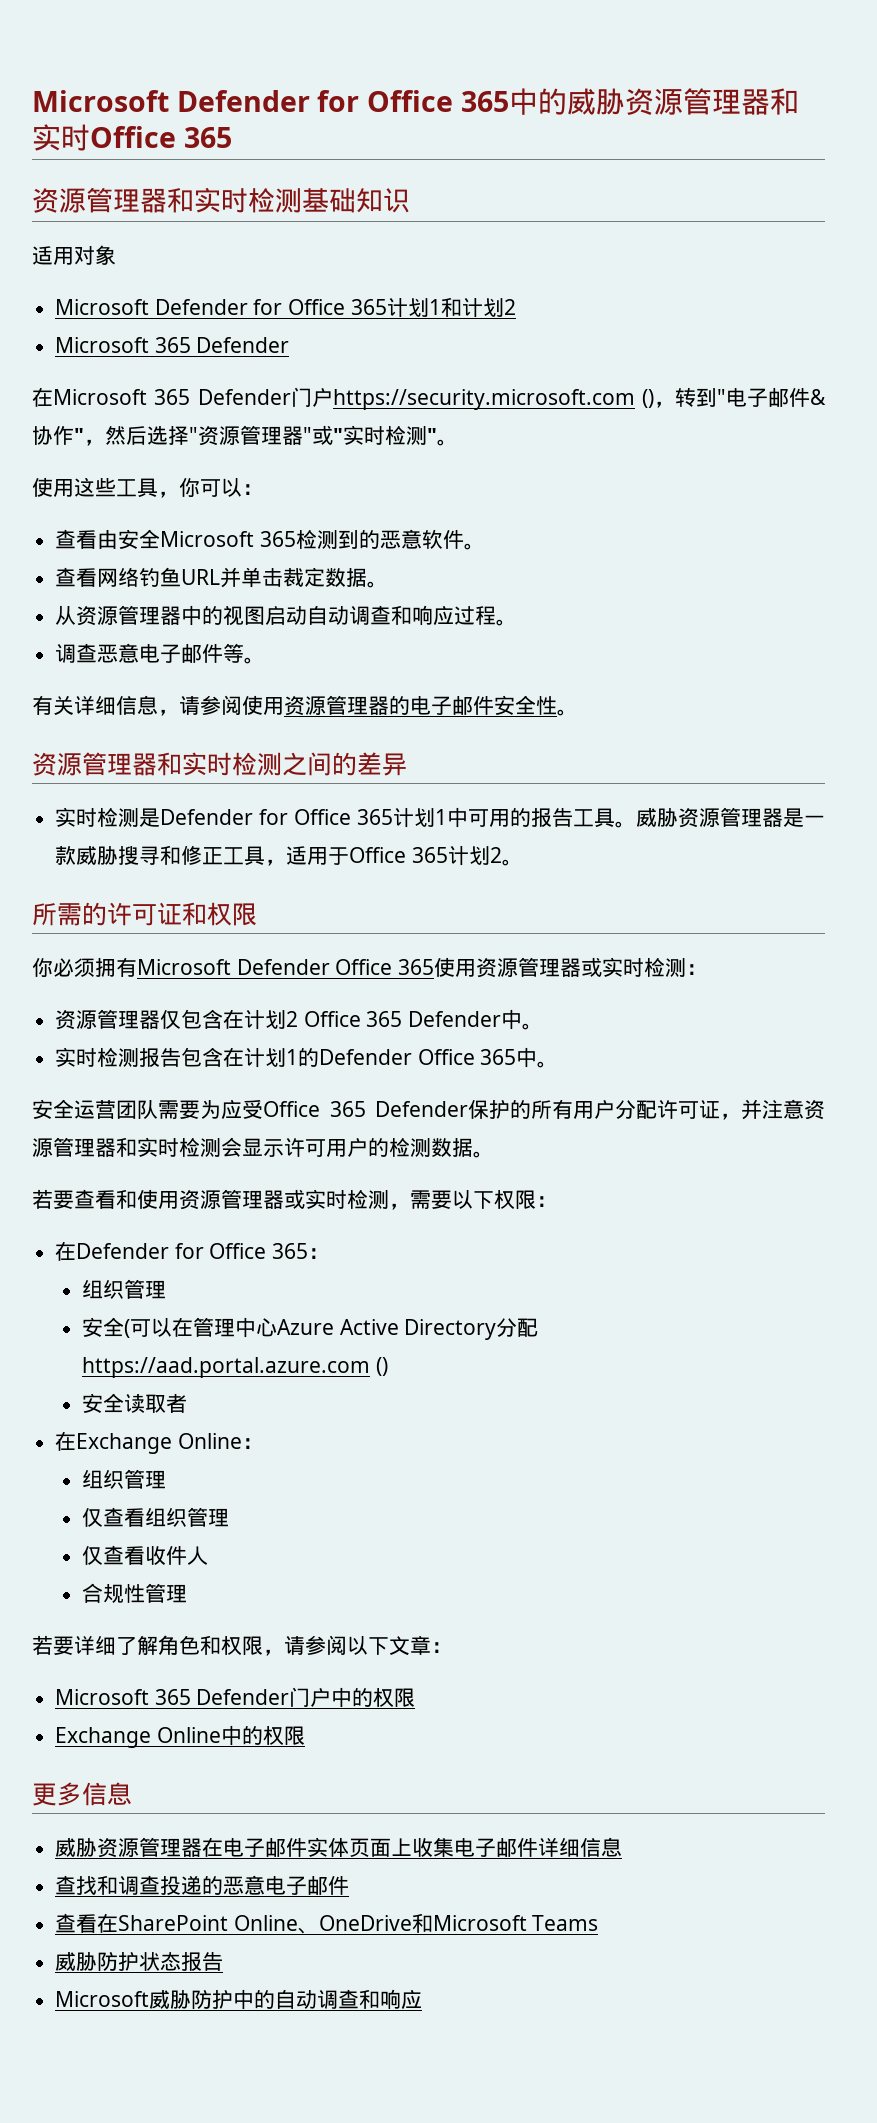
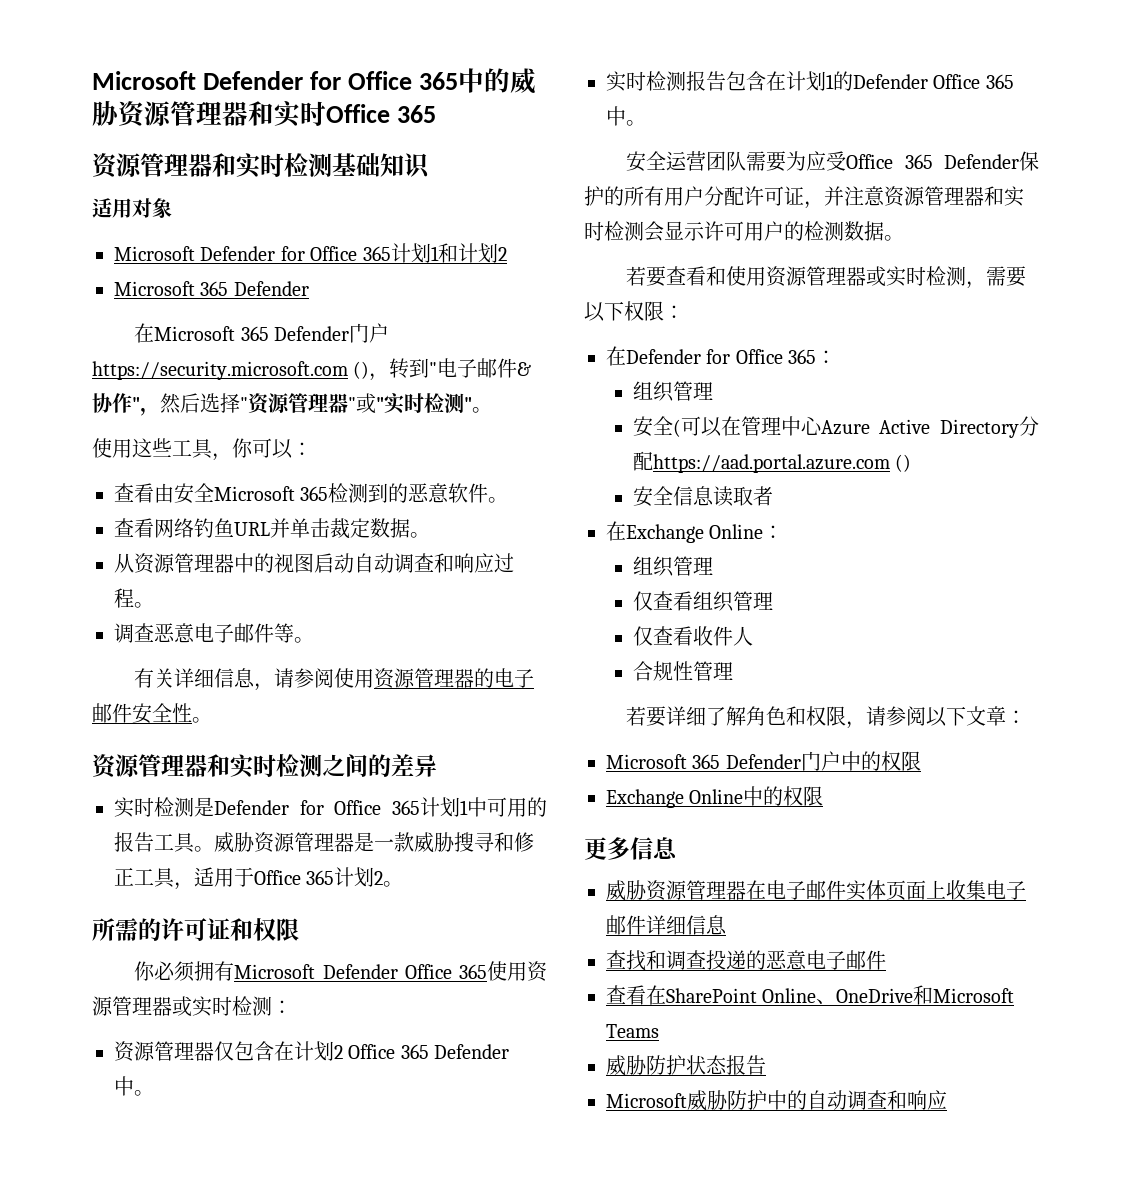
- 安全读取者
+ 安全信息读取者

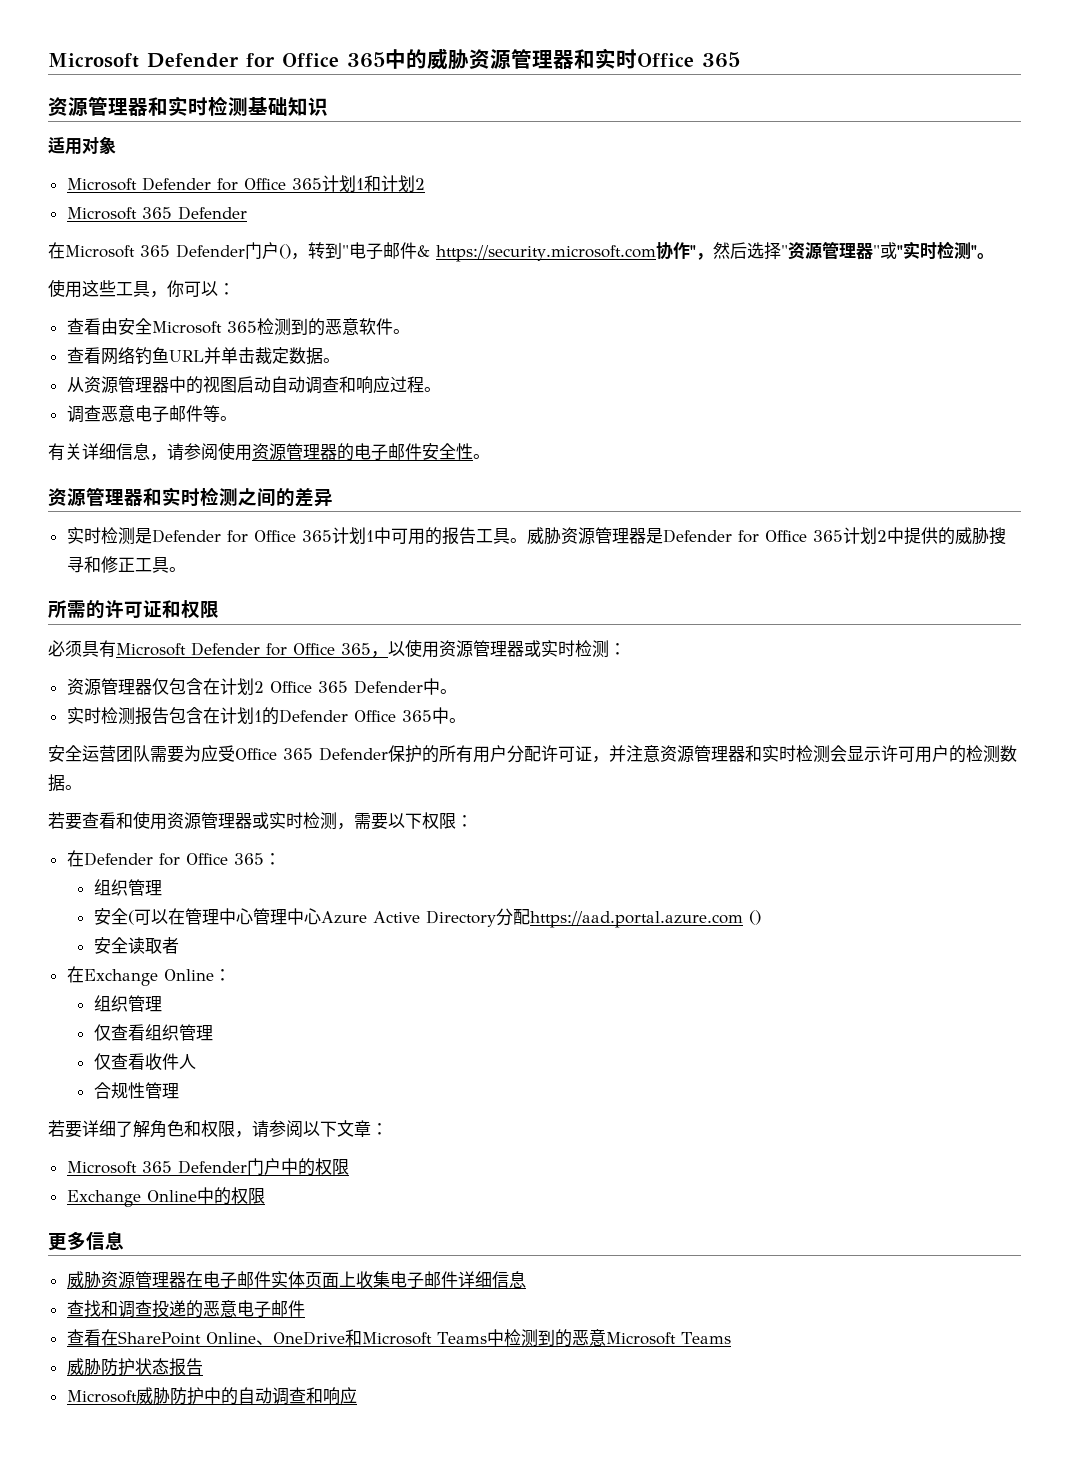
- 在Microsoft 365 Defender门户https://security.microsoft.com ()，转到"电子邮件&协作"，然后选择"资源管理器"或"实时检测"。
+ 在Microsoft 365 Defender门户()，转到"电子邮件& https://security.microsoft.com协作"，然后选择"资源管理器"或"实时检测"。
- 威胁资源管理器是一款威胁搜寻和修正工具，适用于Office 365计划2。
+ 威胁资源管理器是Defender for Office 365计划2中提供的威胁搜寻和修正工具。
- 你必须拥有Microsoft Defender Office 365使用资源管理器或实时检测：
+ 必须具有Microsoft Defender for Office 365，以使用资源管理器或实时检测：
- 安全(可以在管理中心Azure Active Directory分配https://aad.portal.azure.com ()
+ 安全(可以在管理中心管理中心Azure Active Directory分配https://aad.portal.azure.com ()
- 安全信息读取者
+ 安全读取者
- 查看在SharePoint Online、OneDrive和Microsoft Teams
+ 查看在SharePoint Online、OneDrive和Microsoft Teams中检测到的恶意Microsoft Teams

